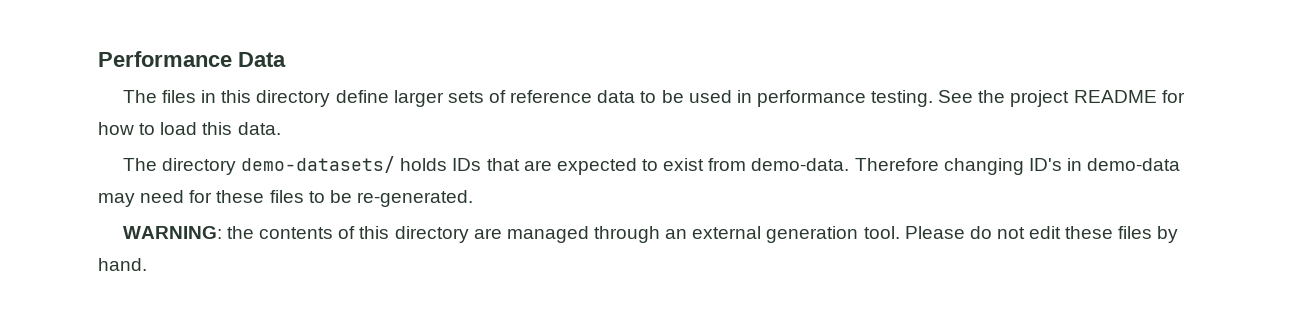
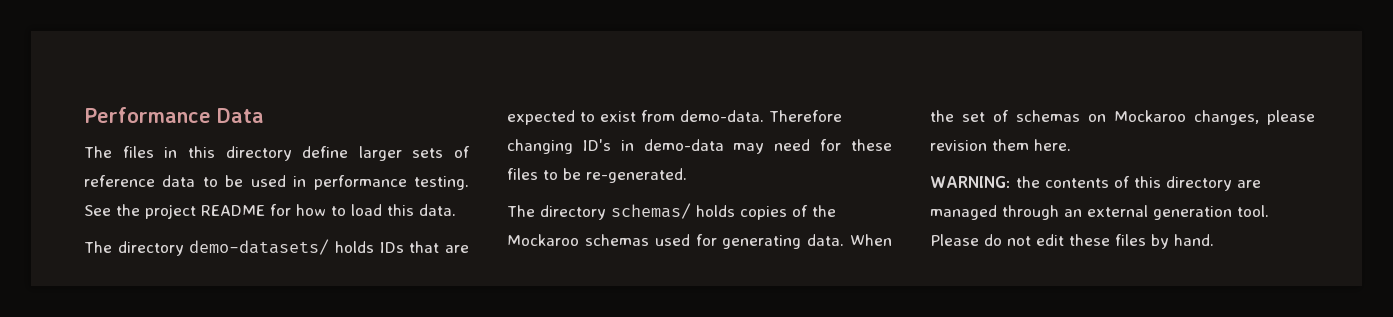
+ The directory schemas/ holds copies of the Mockaroo schemas used for generating data. When the set of schemas on Mockaroo changes, please revision them here.

